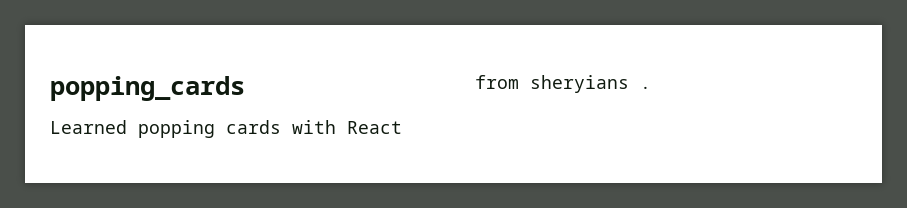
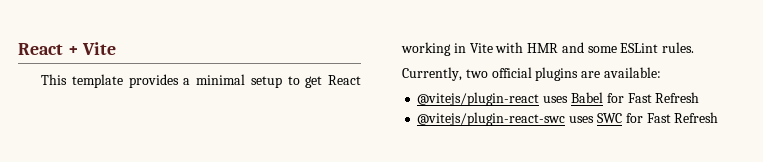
- popping_cards
- Learned popping cards with React from sheryians .
+ React + Vite
+ This template provides a minimal setup to get React working in Vite with HMR and some ESLint rules.
+ Currently, two official plugins are available:
+ @vitejs/plugin-react uses Babel for Fast Refresh
+ @vitejs/plugin-react-swc uses SWC for Fast Refresh

